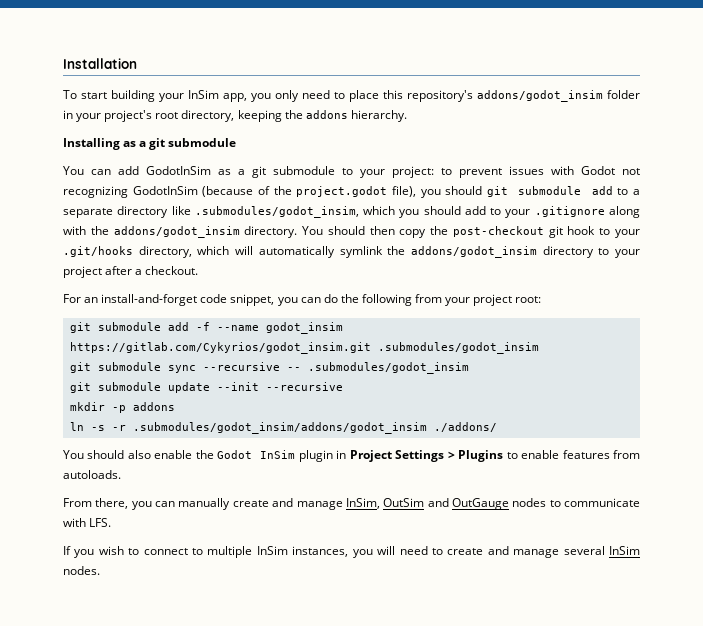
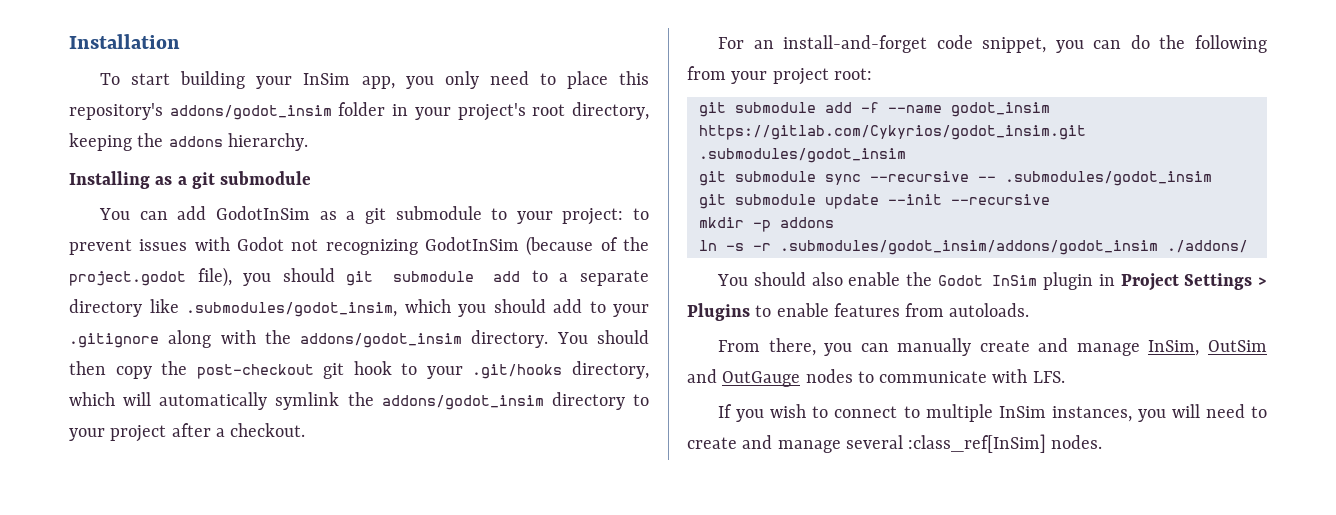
- If you wish to connect to multiple InSim instances, you will need to create and manage several InSim nodes.
+ If you wish to connect to multiple InSim instances, you will need to create and manage several :class_ref[InSim] nodes.

